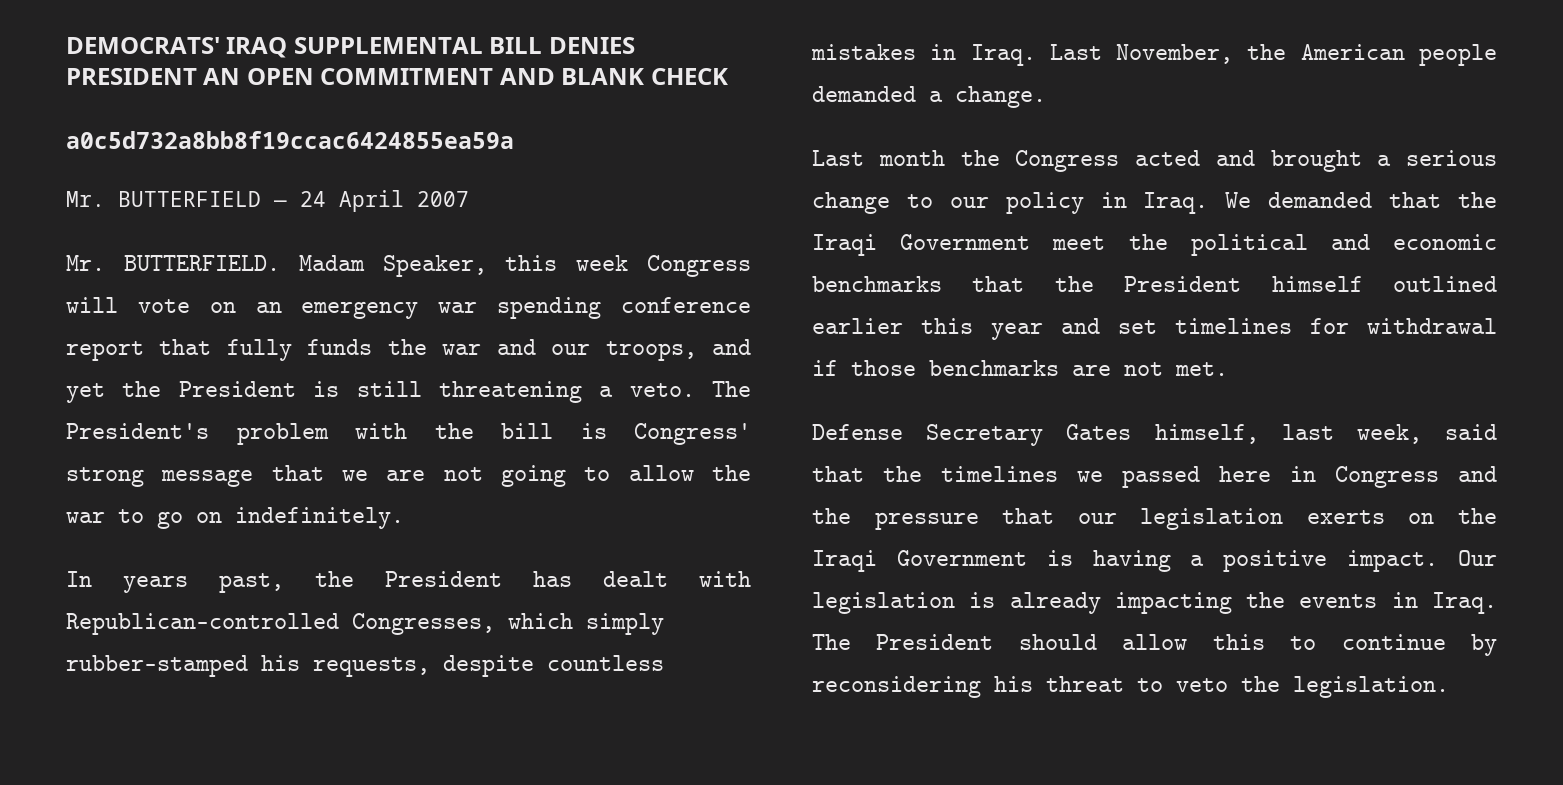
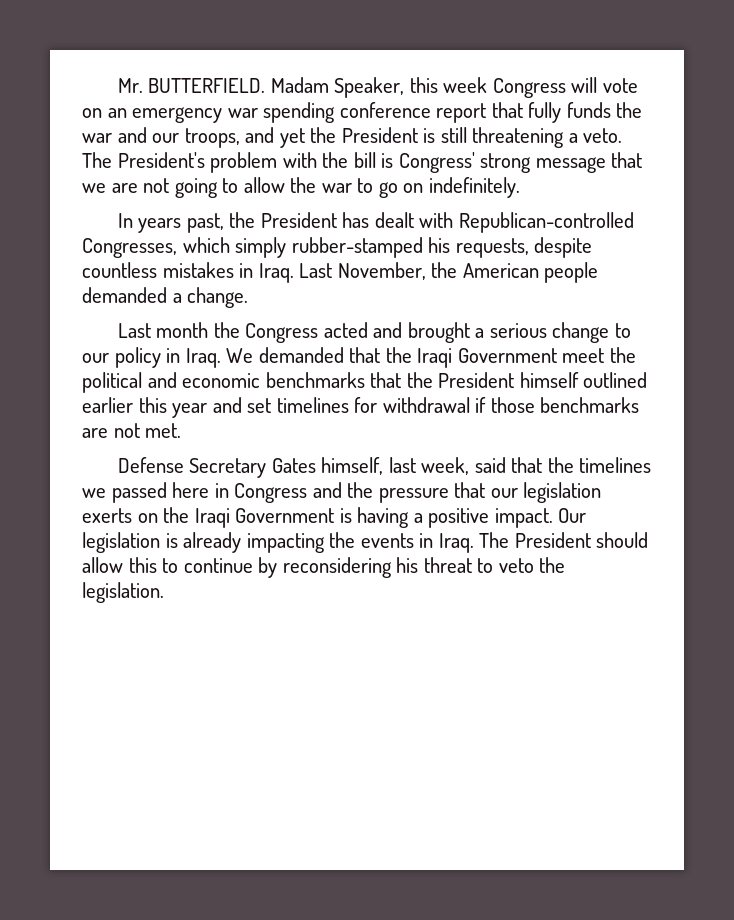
- DEMOCRATS' IRAQ SUPPLEMENTAL BILL DENIES PRESIDENT AN OPEN COMMITMENT AND BLANK CHECK
- a0c5d732a8bb8f19ccac6424855ea59a
- Mr. BUTTERFIELD — 24 April 2007

